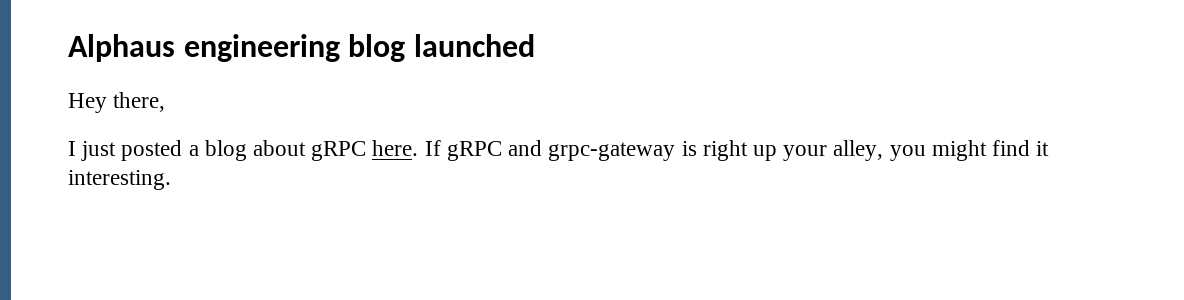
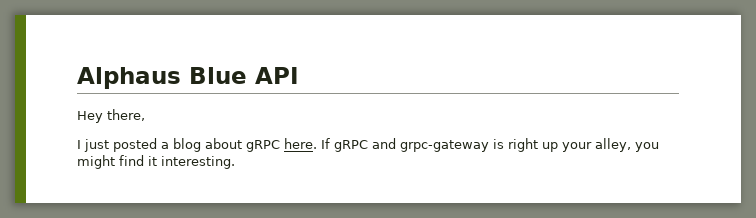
- Alphaus engineering blog launched
+ Alphaus Blue API

